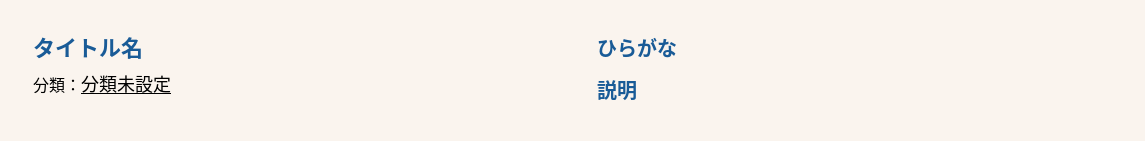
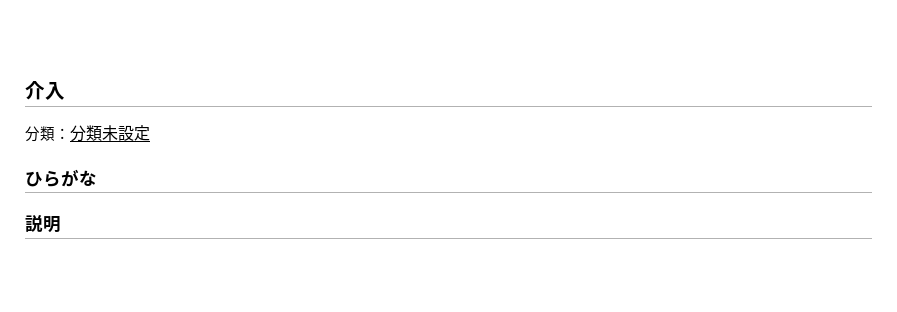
- タイトル名
+ 介入

